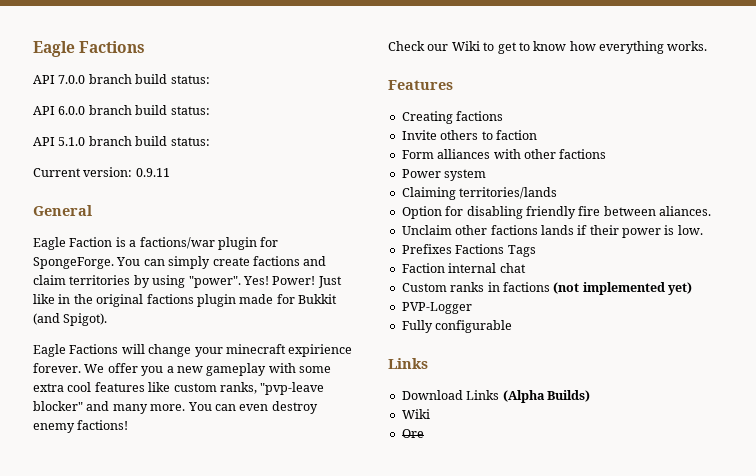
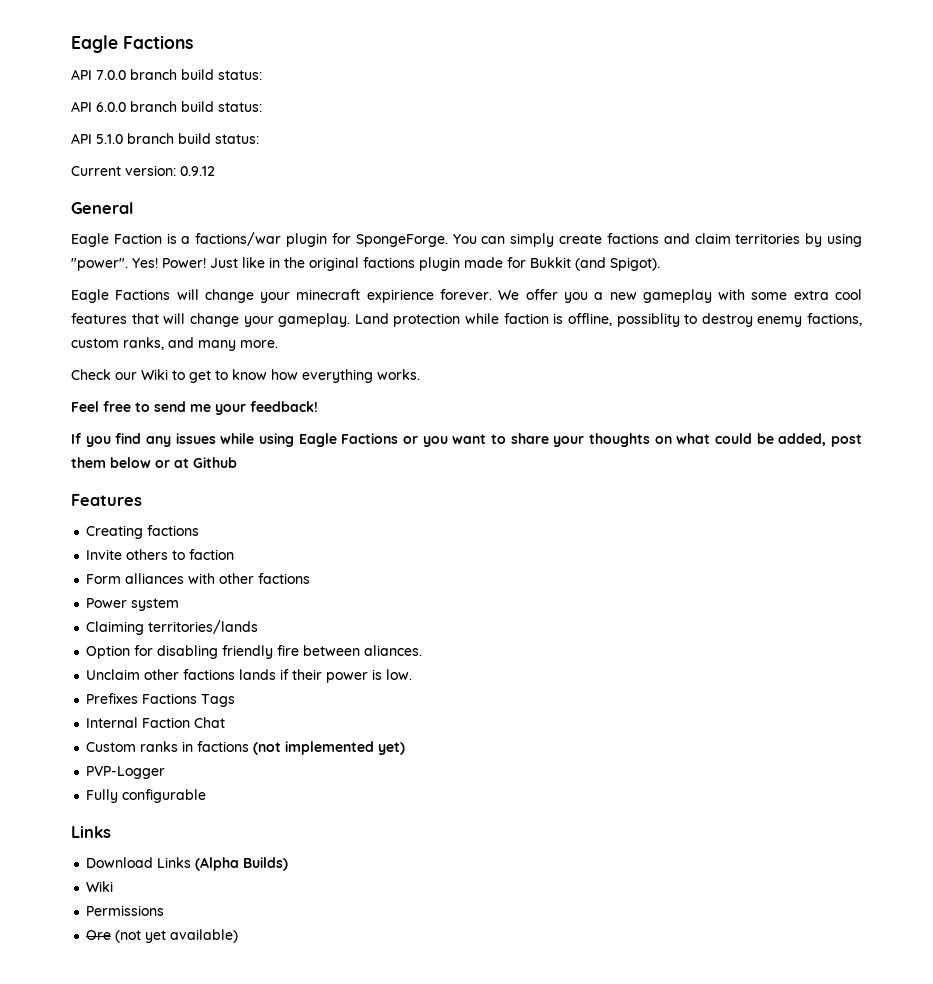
- Current version: 0.9.11
+ Current version: 0.9.12
- We offer you a new gameplay with some extra cool features like custom ranks, "pvp-leave blocker" and many more. You can even destroy enemy factions!
+ We offer you a new gameplay with some extra cool features that will change your gameplay. Land protection while faction is offline, possiblity to destroy enemy factions, custom ranks, and many more.
+ Feel free to send me your feedback!
+ If you find any issues while using Eagle Factions or you want to share your thoughts on what could be added, post them below or at Github
- Faction internal chat
+ Internal Faction Chat
+ Permissions
- Ore
+ Ore (not yet available)

